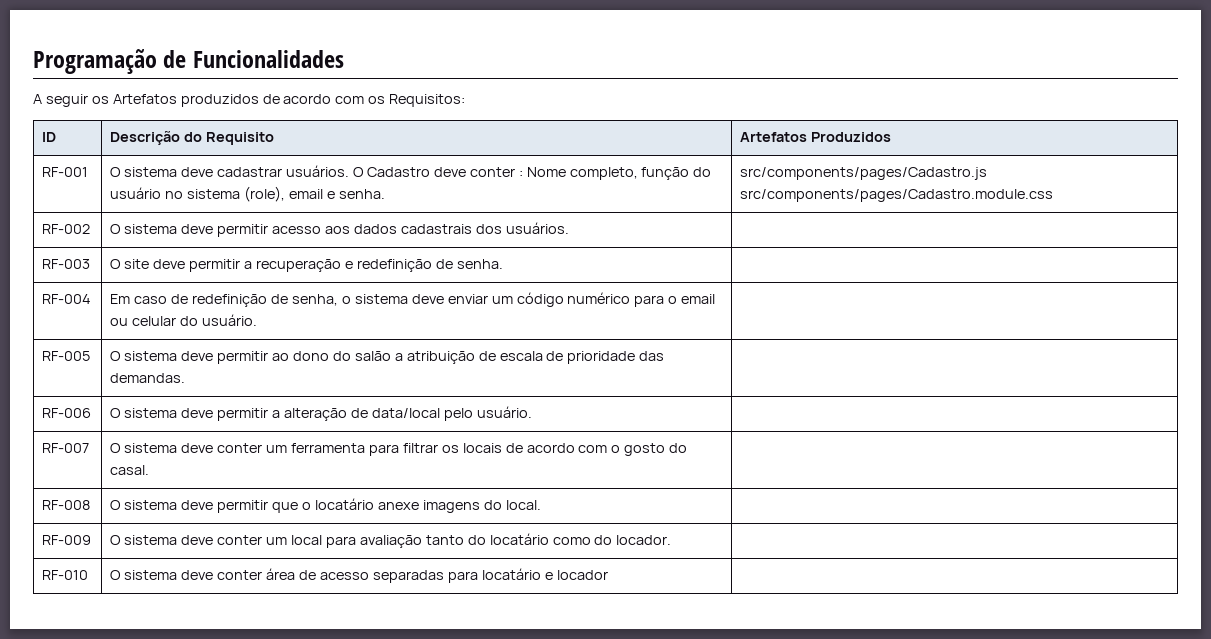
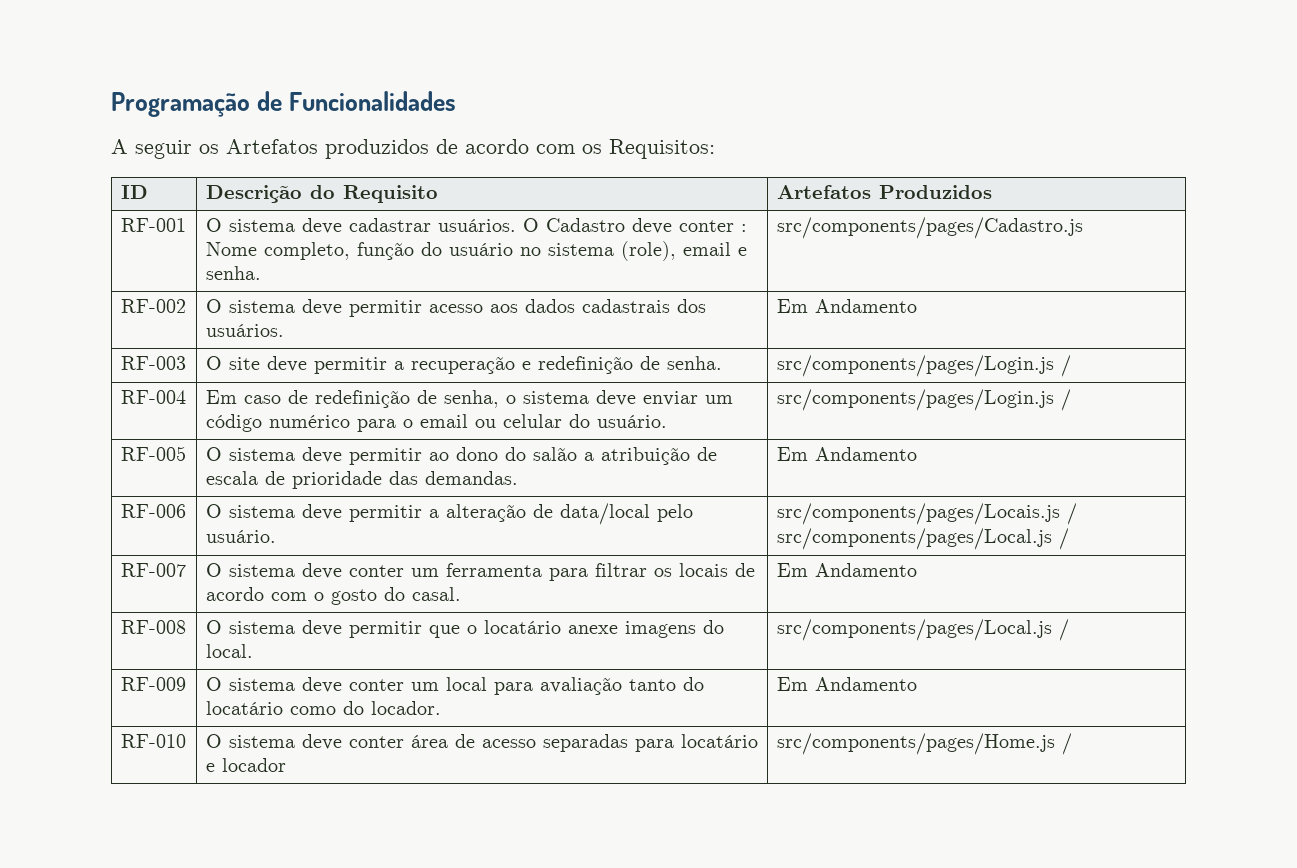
- RF-001 | O sistema deve cadastrar usuários. O Cadastro deve conter : Nome completo, função do usuário no sistema (role), email e senha. | src/components/pages/Cadastro.js src/components/pages/Cadastro.module.css
+ RF-001 | O sistema deve cadastrar usuários. O Cadastro deve conter : Nome completo, função do usuário no sistema (role), email e senha. | src/components/pages/Cadastro.js
- RF-002 | O sistema deve permitir acesso aos dados cadastrais dos usuários. |
+ RF-002 | O sistema deve permitir acesso aos dados cadastrais dos usuários. | Em Andamento
- RF-003 | O site deve permitir a recuperação e redefinição de senha. |
+ RF-003 | O site deve permitir a recuperação e redefinição de senha. | src/components/pages/Login.js /
- RF-004 | Em caso de redefinição de senha, o sistema deve enviar um código numérico para o email ou celular do usuário. |
+ RF-004 | Em caso de redefinição de senha, o sistema deve enviar um código numérico para o email ou celular do usuário. | src/components/pages/Login.js /
- RF-005 | O sistema deve permitir ao dono do salão a atribuição de escala de prioridade das demandas. |
+ RF-005 | O sistema deve permitir ao dono do salão a atribuição de escala de prioridade das demandas. | Em Andamento
- RF-006 | O sistema deve permitir a alteração de data/local pelo usuário. |
+ RF-006 | O sistema deve permitir a alteração de data/local pelo usuário. | src/components/pages/Locais.js / src/components/pages/Local.js /
- RF-007 | O sistema deve conter um ferramenta para filtrar os locais de acordo com o gosto do casal. |
+ RF-007 | O sistema deve conter um ferramenta para filtrar os locais de acordo com o gosto do casal. | Em Andamento
- RF-008 | O sistema deve permitir que o locatário anexe imagens do local. |
+ RF-008 | O sistema deve permitir que o locatário anexe imagens do local. | src/components/pages/Local.js /
- RF-009 | O sistema deve conter um local para avaliação tanto do locatário como do locador. |
+ RF-009 | O sistema deve conter um local para avaliação tanto do locatário como do locador. | Em Andamento
- RF-010 | O sistema deve conter área de acesso separadas para locatário e locador |
+ RF-010 | O sistema deve conter área de acesso separadas para locatário e locador | src/components/pages/Home.js /

